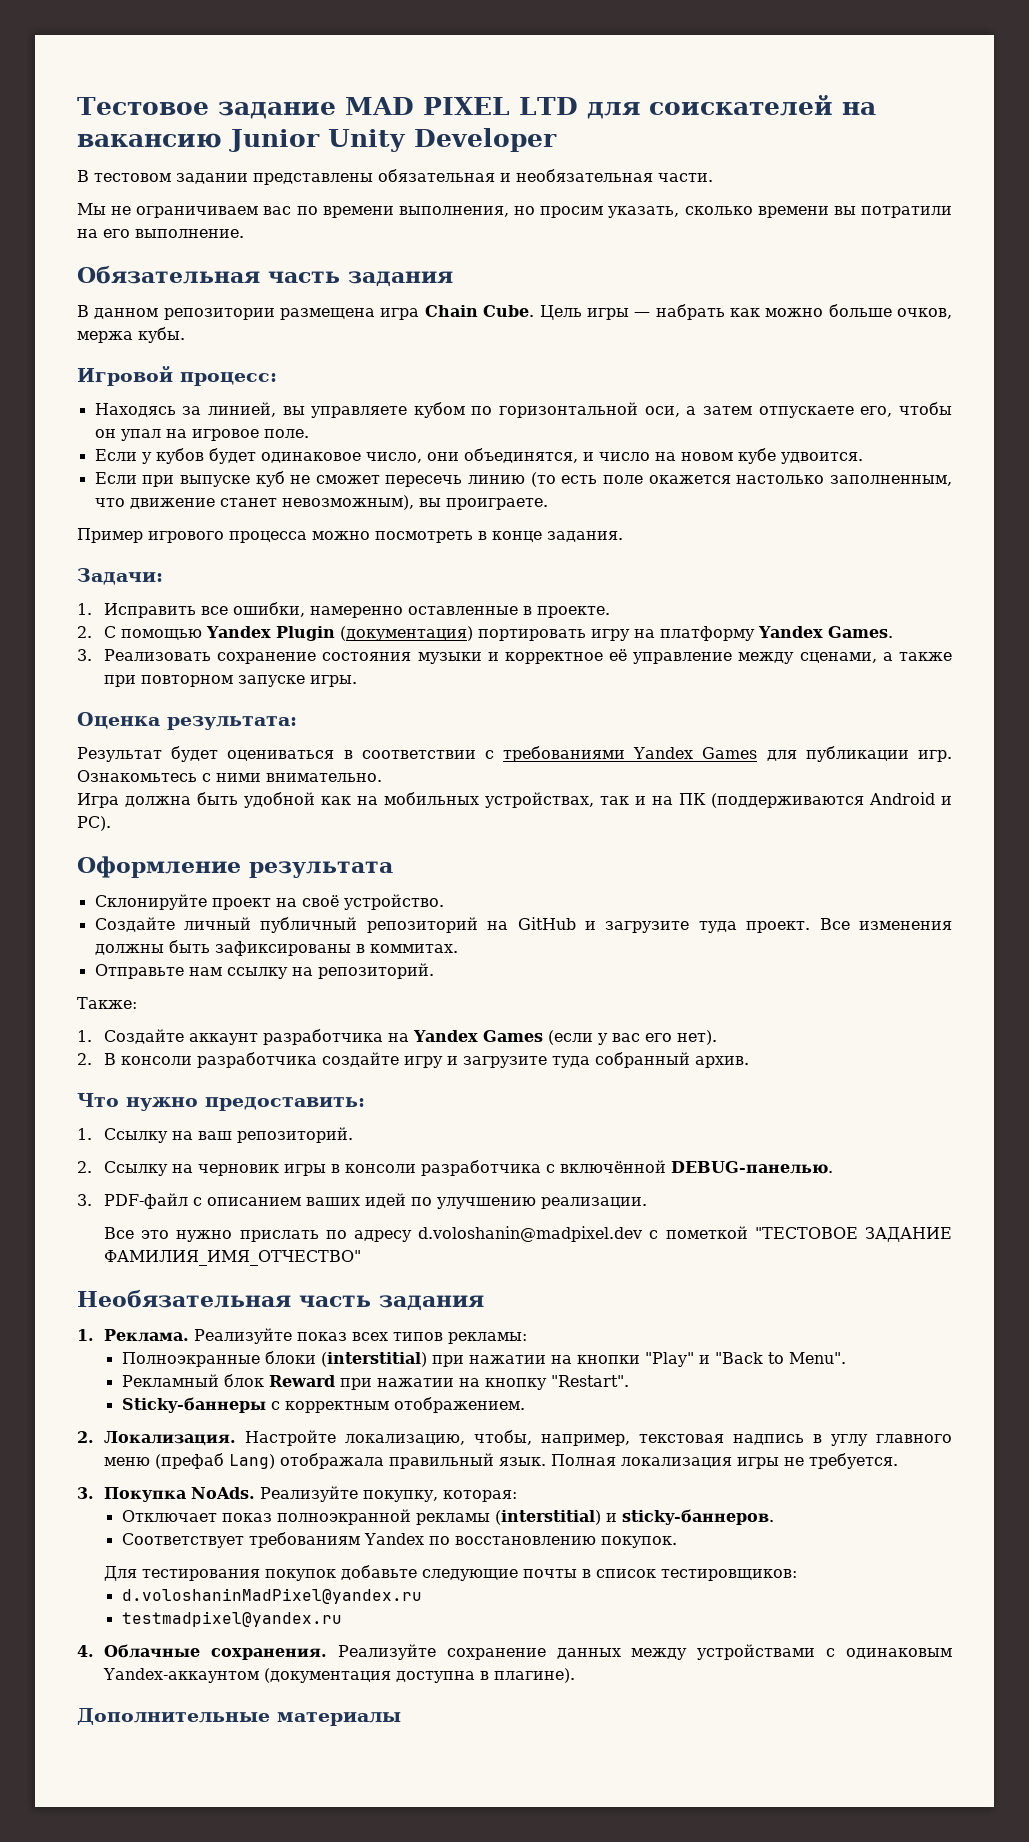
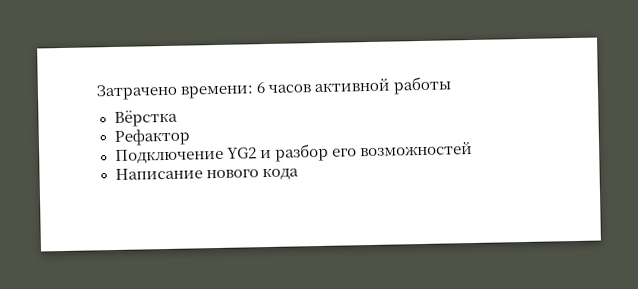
- Тестовое задание MAD PIXEL LTD для соискателей на вакансию Junior Unity Developer
- В тестовом задании представлены обязательная и необязательная части.
- Мы не ограничиваем вас по времени выполнения, но просим указать, сколько времени вы потратили на его выполнение.
- Обязательная часть задания
- В данном репозитории размещена игра Chain Cube. Цель игры — набрать как можно больше очков, мержа кубы.
- Игровой процесс:
- Находясь за линией, вы управляете кубом по горизонтальной оси, а затем отпускаете его, чтобы он упал на игровое поле.
- Если у кубов будет одинаковое число, они объединятся, и число на новом кубе удвоится.
- Если при выпуске куб не сможет пересечь линию (то есть поле окажется настолько заполненным, что движение станет невозможным), вы проиграете.
- Пример игрового процесса можно посмотреть в конце задания.
- Задачи:
- 1. Исправить все ошибки, намеренно оставленные в проекте.
- 2. С помощью Yandex Plugin (документация) портировать игру на платформу Yandex Games.
- 3. Реализовать сохранение состояния музыки и корректное её управление между сценами, а также при повторном запуске игры.
- Оценка результата:
- Результат будет оцениваться в соответствии с требованиями Yandex Games для публикации игр. Ознакомьтесь с ними внимательно.
- Игра должна быть удобной как на мобильных устройствах, так и на ПК (поддерживаются Android и PC).
- Оформление результата
- Склонируйте проект на своё устройство.
- Создайте личный публичный репозиторий на GitHub и загрузите туда проект. Все изменения должны быть зафиксированы в коммитах.
- Отправьте нам ссылку на репозиторий.
- Также:
- 1. Создайте аккаунт разработчика на Yandex Games (если у вас его нет).
- 2. В консоли разработчика создайте игру и загрузите туда собранный архив.
- Что нужно предоставить:
- 1. Ссылку на ваш репозиторий.
- 2. Ссылку на черновик игры в консоли разработчика с включённой DEBUG-панелью.
- 3. PDF-файл с описанием ваших идей по улучшению реализации.
- Все это нужно прислать по адресу d.voloshanin@madpixel.dev с пометкой "ТЕСТОВОЕ ЗАДАНИЕ ФАМИЛИЯ_ИМЯ_ОТЧЕСТВО"
- Необязательная часть задания
- 1. Реклама. Реализуйте показ всех типов рекламы:
- Полноэкранные блоки (interstitial) при нажатии на кнопки "Play" и "Back to Menu".
- Рекламный блок Reward при нажатии на кнопку "Restart".
- Sticky-баннеры с корректным отображением.
- 2. Локализация. Настройте локализацию, чтобы, например, текстовая надпись в углу главного меню (префаб Lang) отображала правильный язык. Полная локализация игры не требуется.
- 3. Покупка NoAds. Реализуйте покупку, которая:
- Отключает показ полноэкранной рекламы (interstitial) и sticky-баннеров.
- Соответствует требованиям Yandex по восстановлению покупок.
- Для тестирования покупок добавьте следующие почты в список тестировщиков:
- d.voloshaninMadPixel@yandex.ru
- testmadpixel@yandex.ru
- 4. Облачные сохранения. Реализуйте сохранение данных между устройствами с одинаковым Yandex-аккаунтом (документация доступна в плагине).
- Дополнительные материалы
+ Затрачено времени: 6 часов активной работы
+ Вёрстка
+ Рефактор
+ Подключение YG2 и разбор его возможностей
+ Написание нового кода

